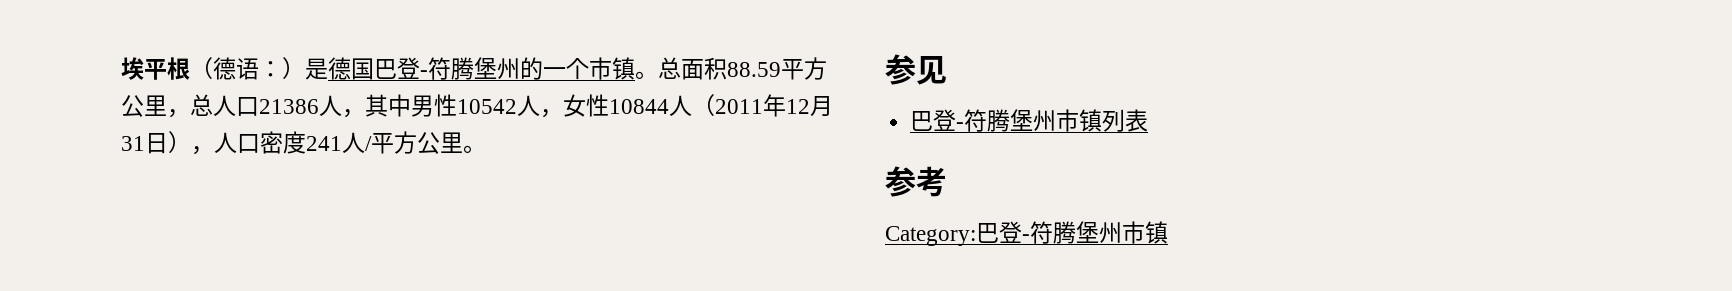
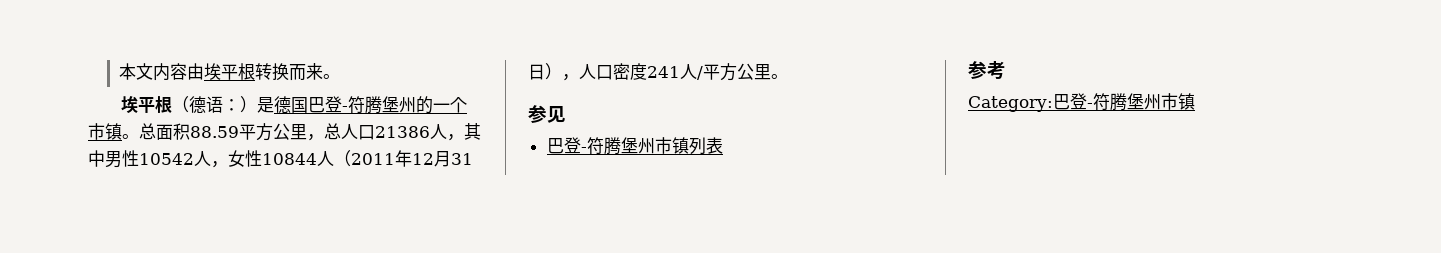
+ 本文内容由埃平根转换而来。

